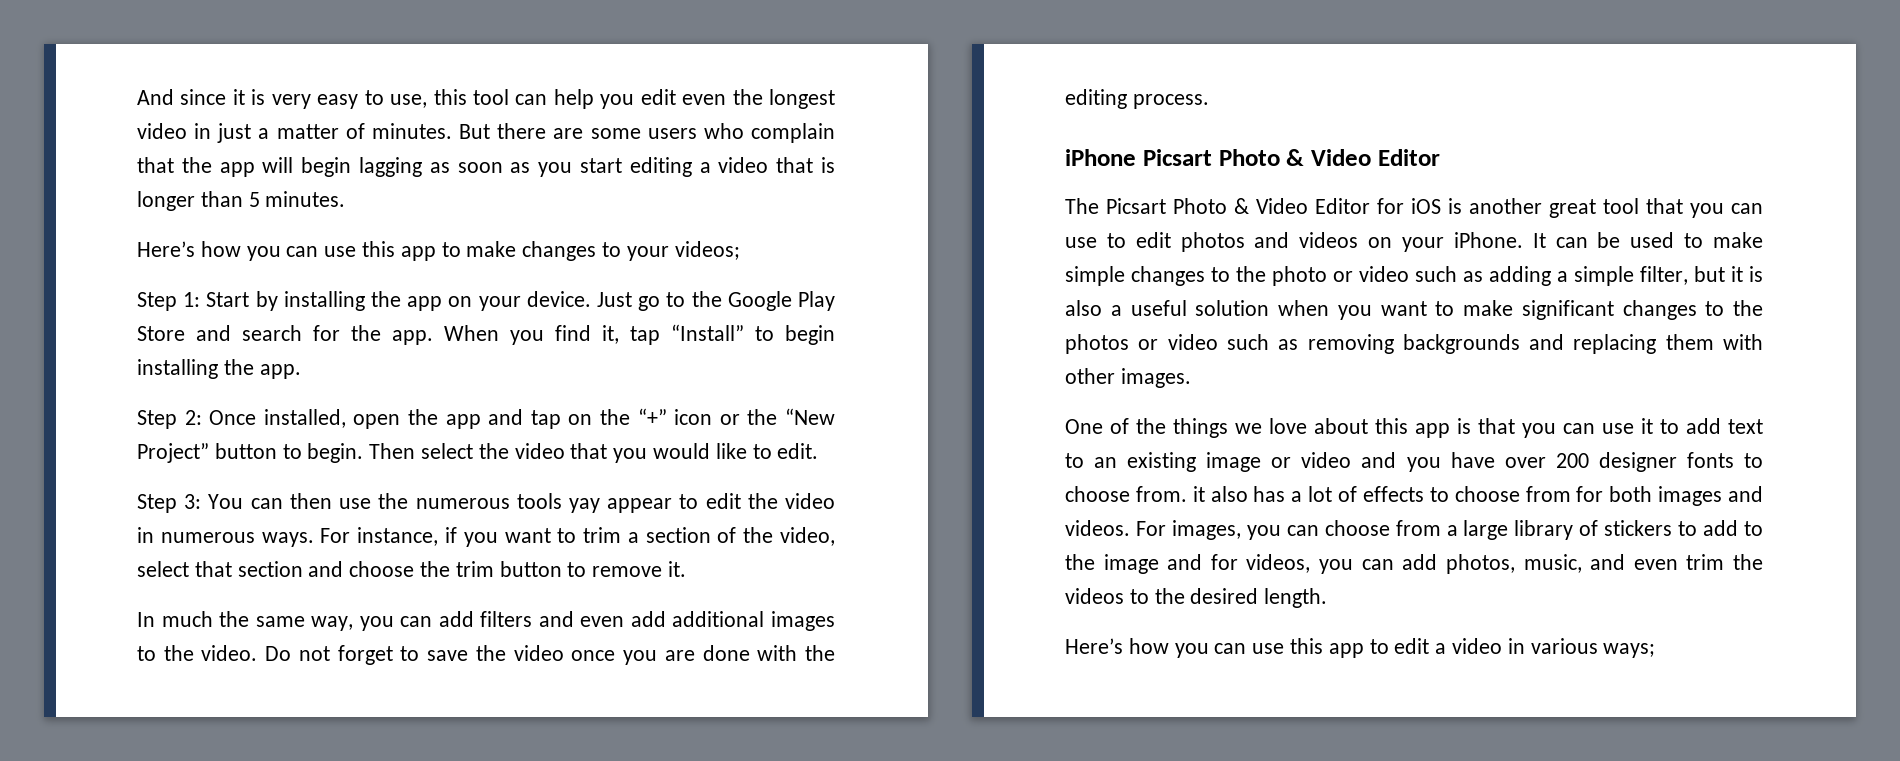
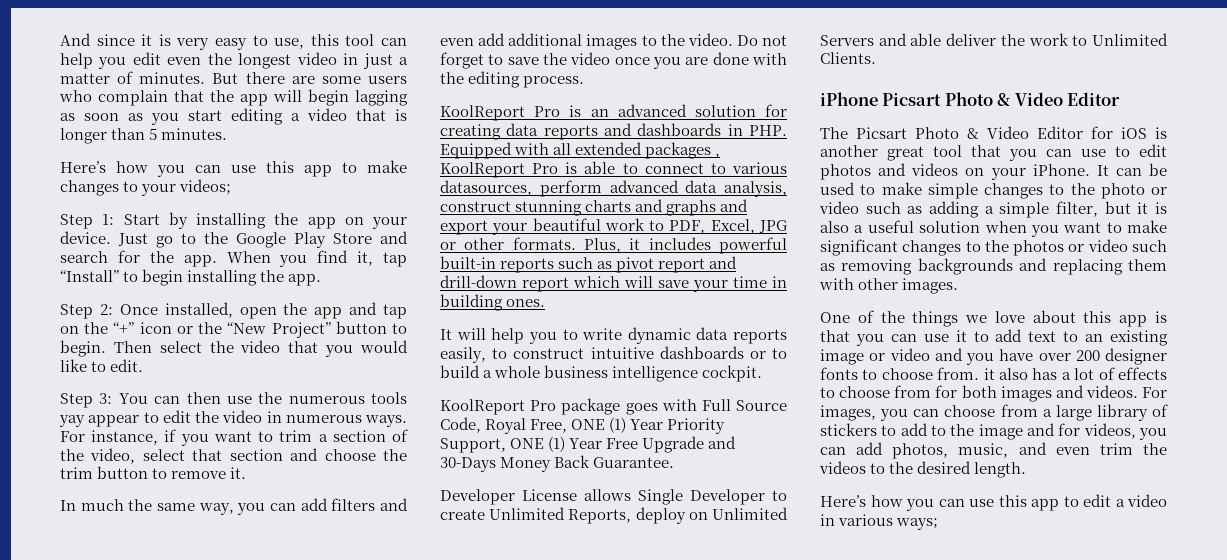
+ KoolReport Pro is an advanced solution for creating data reports and dashboards in PHP. Equipped with all extended packages , KoolReport Pro is able to connect to various datasources, perform advanced data analysis, construct stunning charts and graphs and export your beautiful work to PDF, Excel, JPG or other formats. Plus, it includes powerful built-in reports such as pivot report and drill-down report which will save your time in building ones.
+ It will help you to write dynamic data reports easily, to construct intuitive dashboards or to build a whole business intelligence cockpit.
+ KoolReport Pro package goes with Full Source Code, Royal Free, ONE (1) Year Priority Support, ONE (1) Year Free Upgrade and 30-Days Money Back Guarantee.
+ Developer License allows Single Developer to create Unlimited Reports, deploy on Unlimited Servers and able deliver the work to Unlimited Clients.

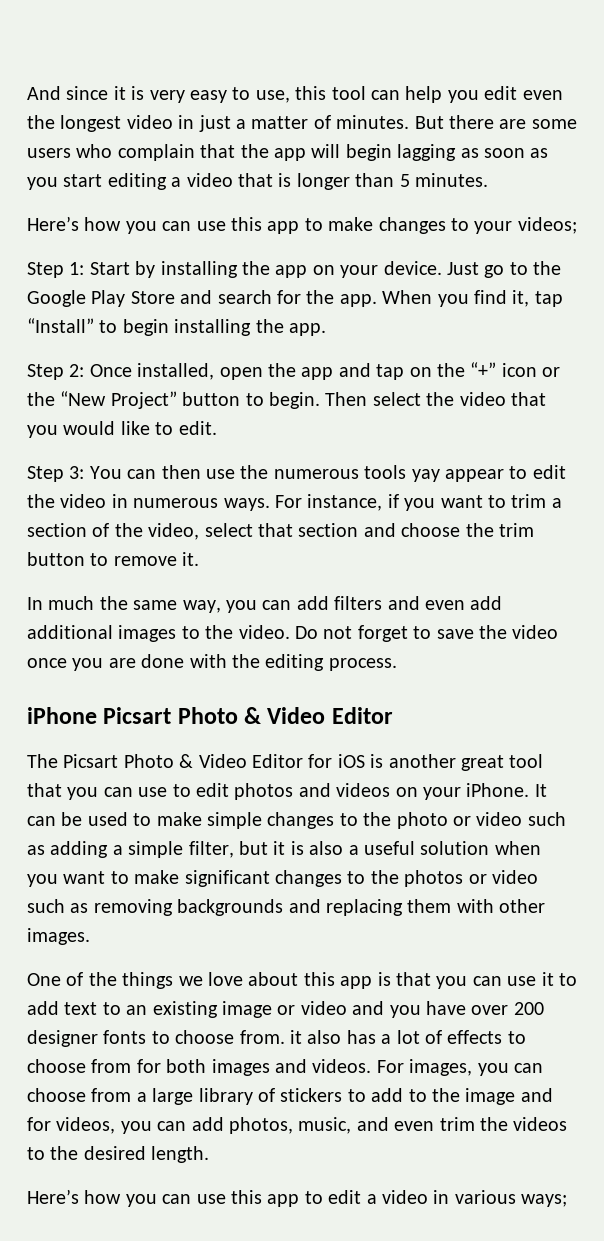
- KoolReport Pro is an advanced solution for creating data reports and dashboards in PHP. Equipped with all extended packages , KoolReport Pro is able to connect to various datasources, perform advanced data analysis, construct stunning charts and graphs and export your beautiful work to PDF, Excel, JPG or other formats. Plus, it includes powerful built-in reports such as pivot report and drill-down report which will save your time in building ones.
- It will help you to write dynamic data reports easily, to construct intuitive dashboards or to build a whole business intelligence cockpit.
- KoolReport Pro package goes with Full Source Code, Royal Free, ONE (1) Year Priority Support, ONE (1) Year Free Upgrade and 30-Days Money Back Guarantee.
- Developer License allows Single Developer to create Unlimited Reports, deploy on Unlimited Servers and able deliver the work to Unlimited Clients.

